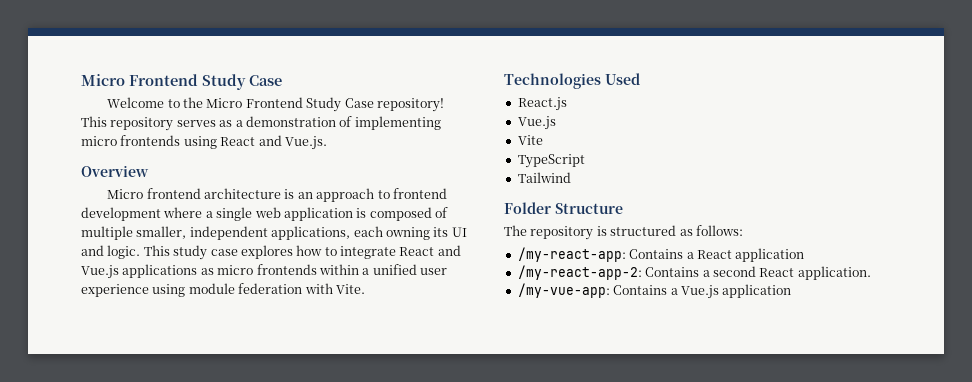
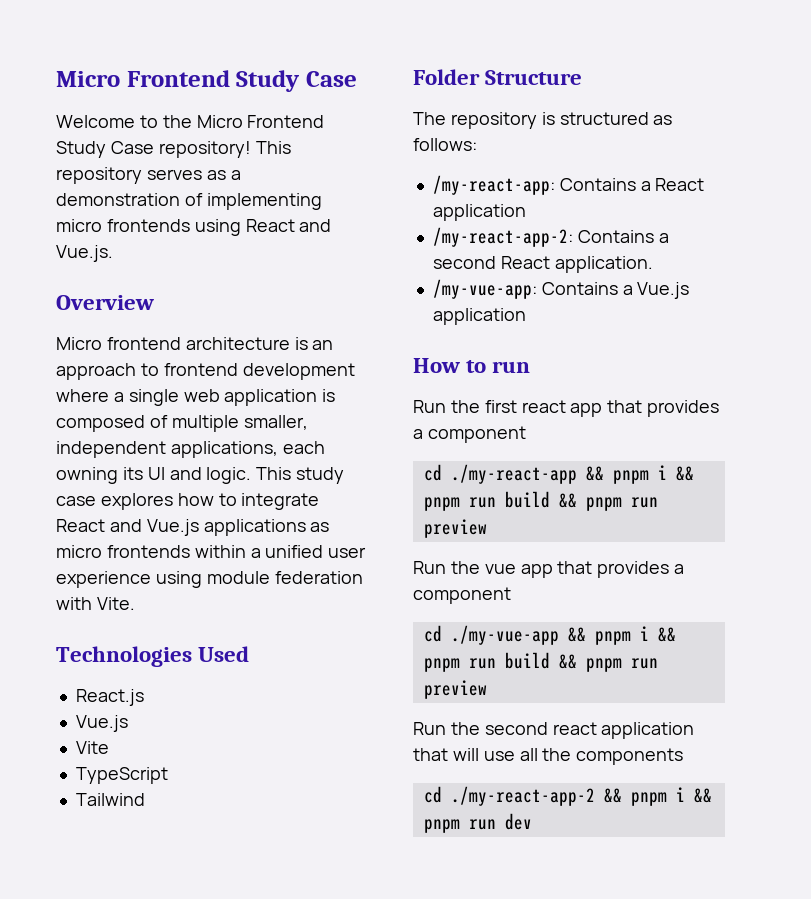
+ How to run
+ Run the first react app that provides a component
+ cd ./my-react-app && pnpm i && pnpm run build && pnpm run preview
+ Run the vue app that provides a component
+ cd ./my-vue-app && pnpm i && pnpm run build && pnpm run preview
+ Run the second react application that will use all the components
+ cd ./my-react-app-2 && pnpm i && pnpm run dev

